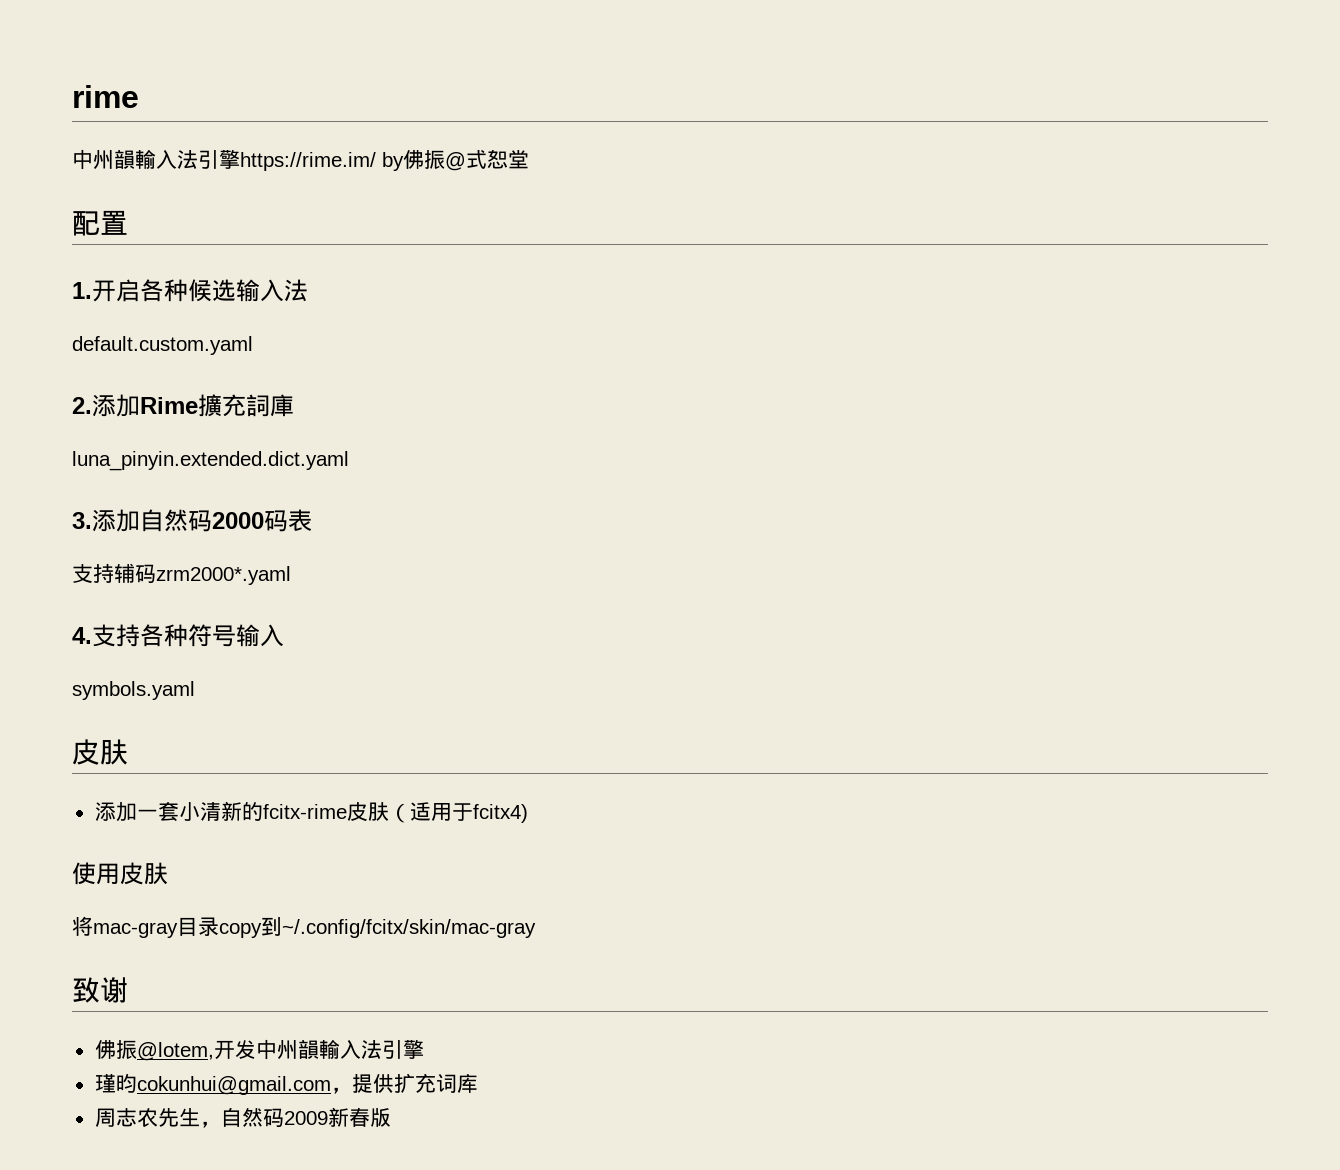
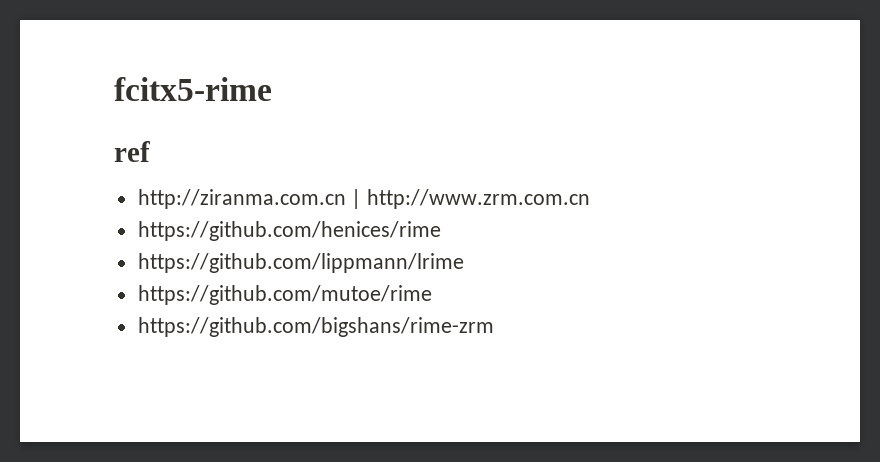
- rime
- 中州韻輸入法引擎https://rime.im/ by佛振@式恕堂
- 配置
- 1.开启各种候选输入法
- default.custom.yaml
- 2.添加Rime擴充詞庫
- luna_pinyin.extended.dict.yaml
- 3.添加自然码2000码表
- 支持辅码zrm2000*.yaml
- 4.支持各种符号输入
- symbols.yaml
- 皮肤
- 添加一套小清新的fcitx-rime皮肤（适用于fcitx4)
- 使用皮肤
- 将mac-gray目录copy到~/.config/fcitx/skin/mac-gray
- 致谢
- 佛振@lotem,开发中州韻輸入法引擎
- 瑾昀cokunhui@gmail.com，提供扩充词库
- 周志农先生，自然码2009新春版
+ fcitx5-rime
+ ref
+ http://ziranma.com.cn | http://www.zrm.com.cn
+ https://github.com/henices/rime
+ https://github.com/lippmann/lrime
+ https://github.com/mutoe/rime
+ https://github.com/bigshans/rime-zrm

